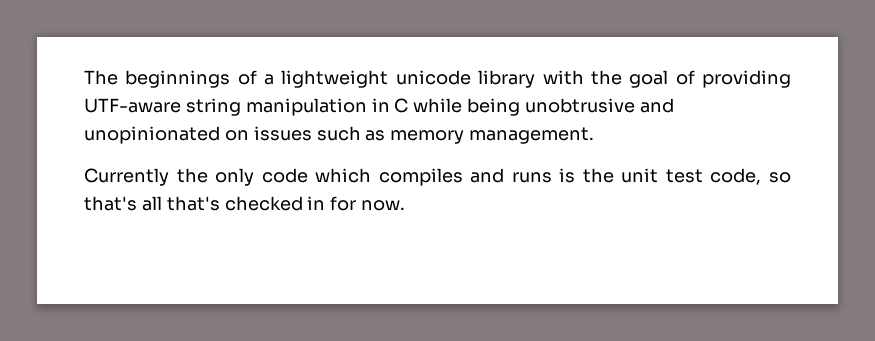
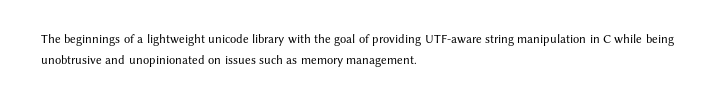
- Currently the only code which compiles and runs is the unit test code, so that's all that's checked in for now.

